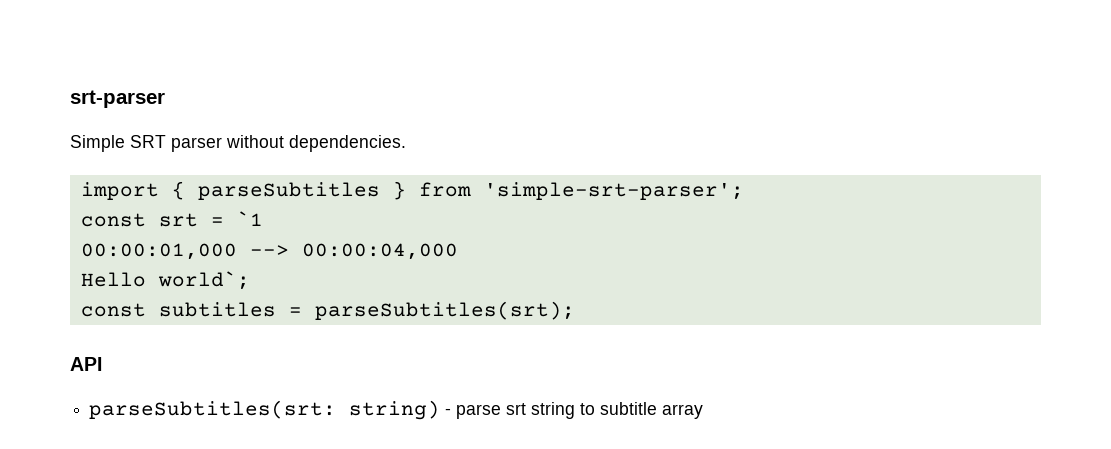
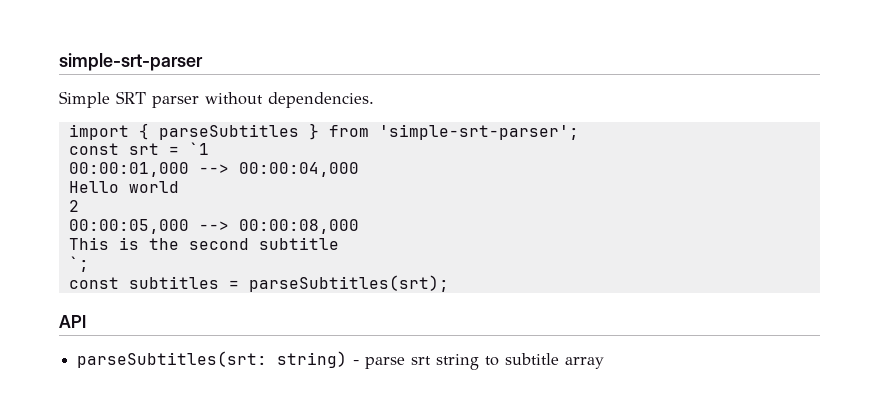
- srt-parser
+ simple-srt-parser
- Hello world`;
+ Hello world
+ 2
+ 00:00:05,000 --> 00:00:08,000
+ This is the second subtitle
+ `;

